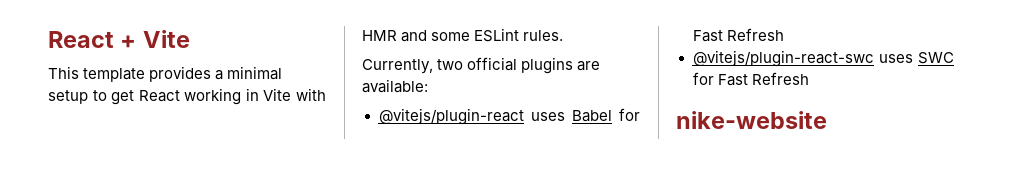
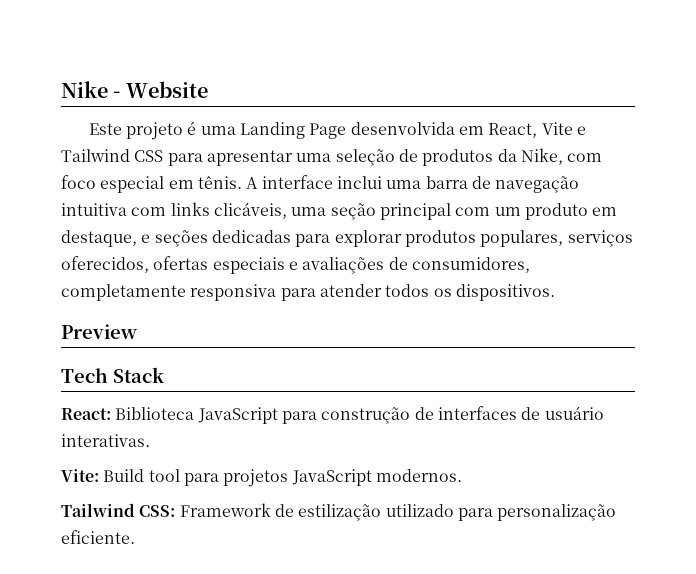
- React + Vite
- This template provides a minimal setup to get React working in Vite with HMR and some ESLint rules.
- Currently, two official plugins are available:
- @vitejs/plugin-react uses Babel for Fast Refresh
- @vitejs/plugin-react-swc uses SWC for Fast Refresh
- nike-website
+ Nike - Website
+ Este projeto é uma Landing Page desenvolvida em React, Vite e Tailwind CSS para apresentar uma seleção de produtos da Nike, com foco especial em tênis. A interface inclui uma barra de navegação intuitiva com links clicáveis, uma seção principal com um produto em destaque, e seções dedicadas para explorar produtos populares, serviços oferecidos, ofertas especiais e avaliações de consumidores, completamente responsiva para atender todos os dispositivos.
+ Preview
+ Tech Stack
+ React: Biblioteca JavaScript para construção de interfaces de usuário interativas.
+ Vite: Build tool para projetos JavaScript modernos.
+ Tailwind CSS: Framework de estilização utilizado para personalização eficiente.

